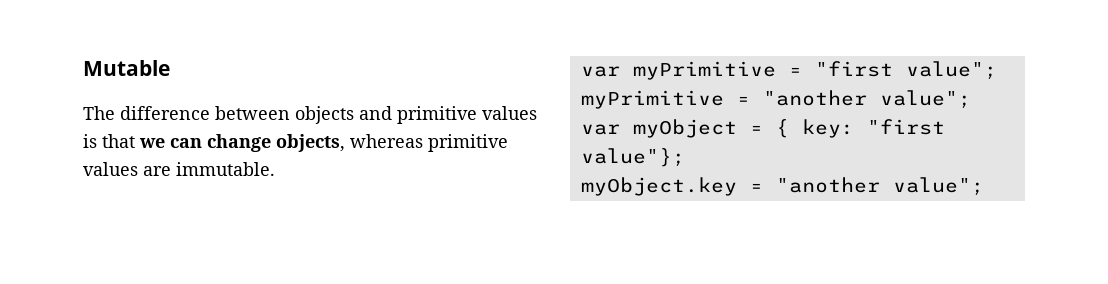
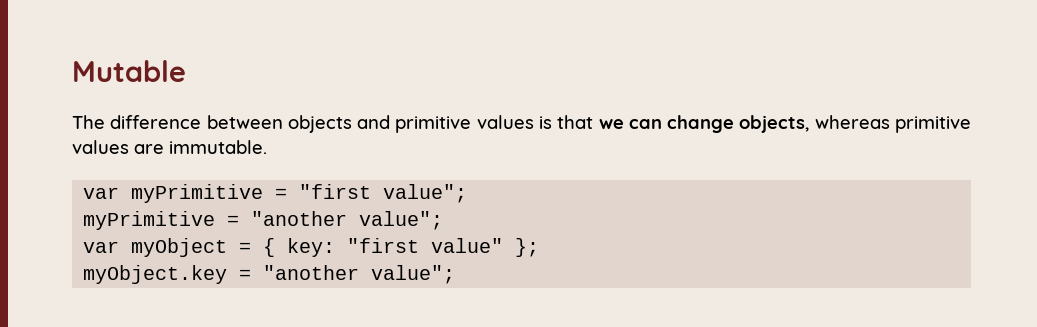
- var myObject = { key: "first value"};
+ var myObject = { key: "first value" };

